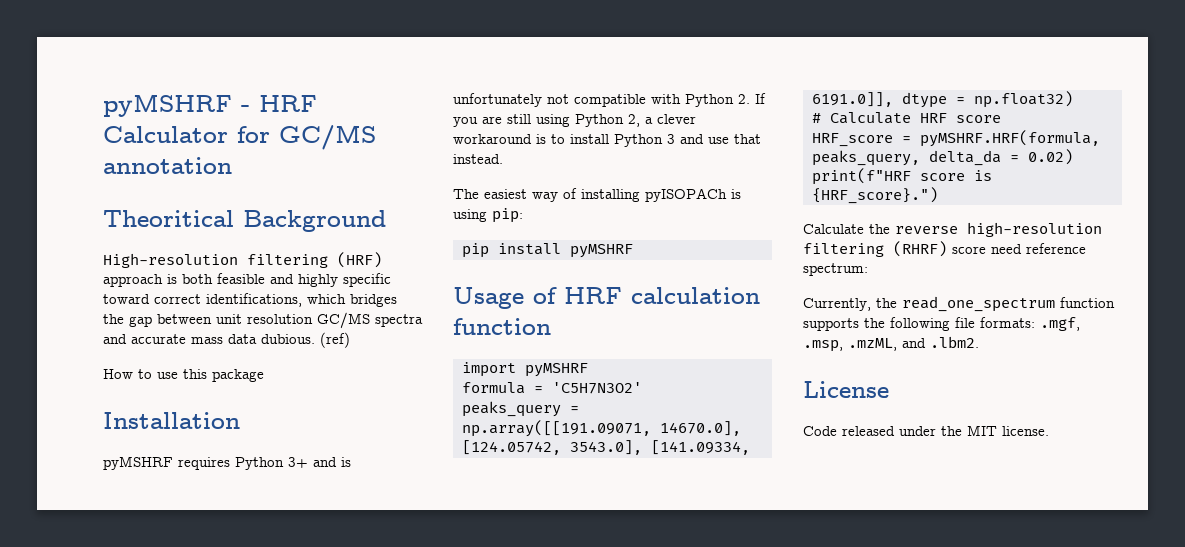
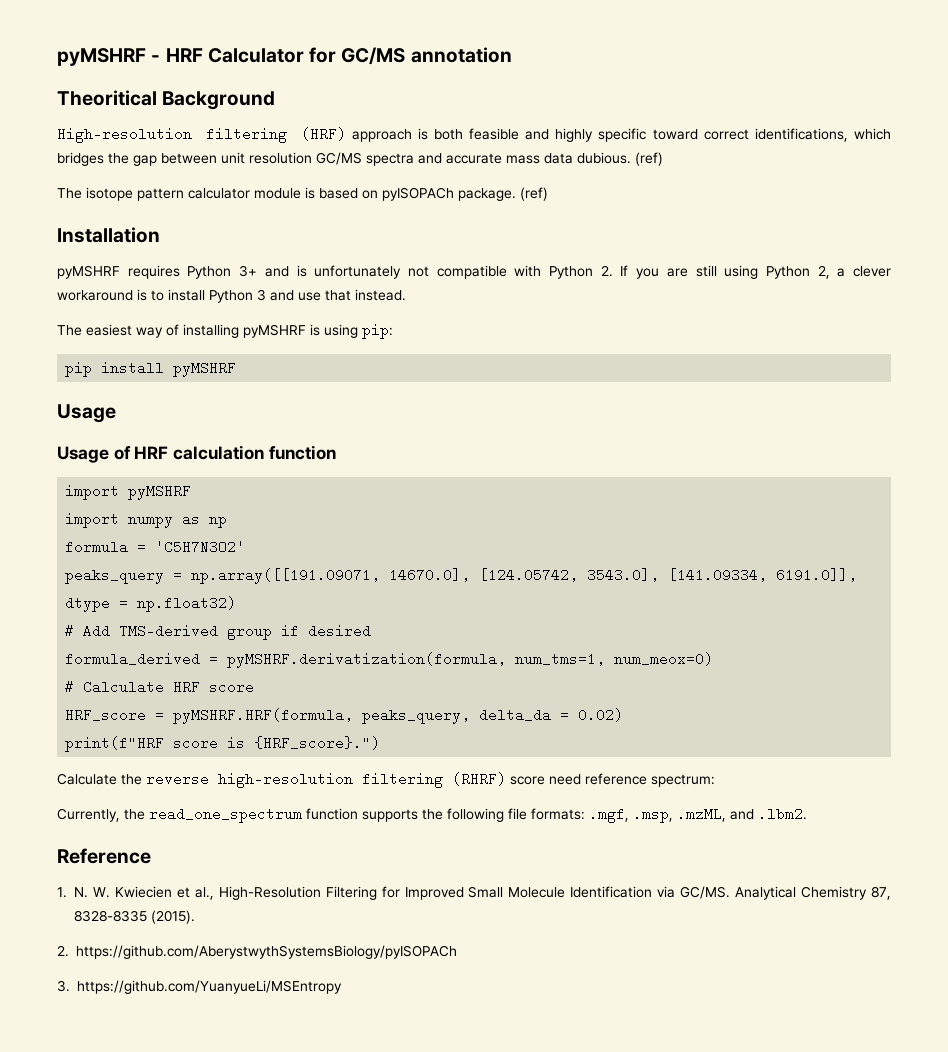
- How to use this package
+ The isotope pattern calculator module is based on pyISOPACh package. (ref)
- The easiest way of installing pyISOPACh is using pip:
+ The easiest way of installing pyMSHRF is using pip:
  pip install pyMSHRF
+ Usage
+ import numpy as np
+ # Add TMS-derived group if desired
+ formula_derived = pyMSHRF.derivatization(formula, num_tms=1, num_meox=0)
- License
- Code released under the MIT license.
+ Reference
+ 1. N. W. Kwiecien et al., High-Resolution Filtering for Improved Small Molecule Identification via GC/MS. Analytical Chemistry 87, 8328-8335 (2015).
+ 2. https://github.com/AberystwythSystemsBiology/pyISOPACh
+ 3. https://github.com/YuanyueLi/MSEntropy

